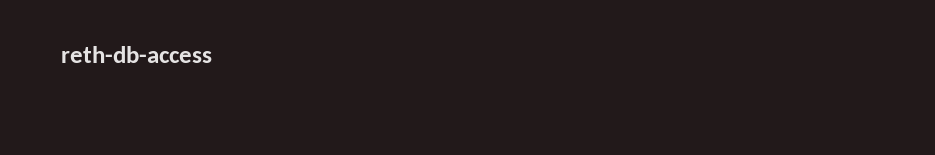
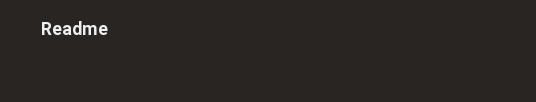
- reth-db-access
+ Readme

